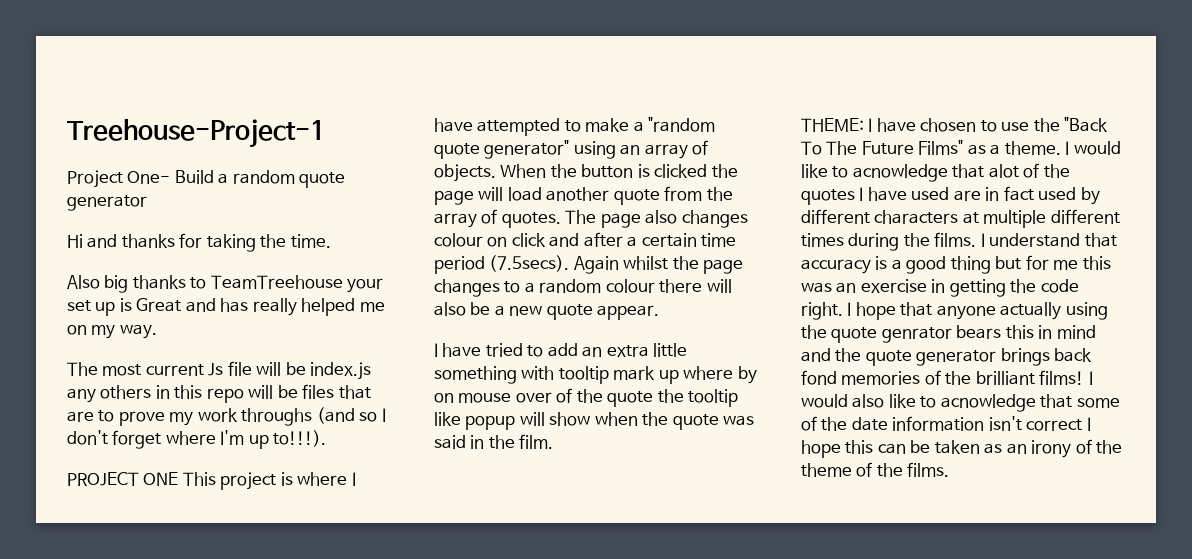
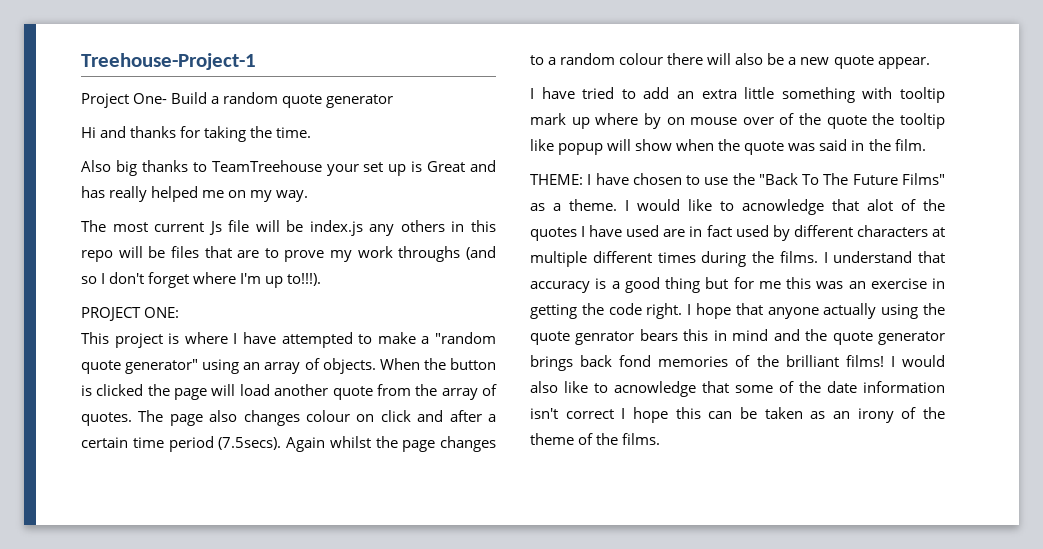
- PROJECT ONE This project is where I have attempted to make a "random quote generator" using an array of objects.
+ PROJECT ONE:
+ This project is where I have attempted to make a "random quote generator" using an array of objects.

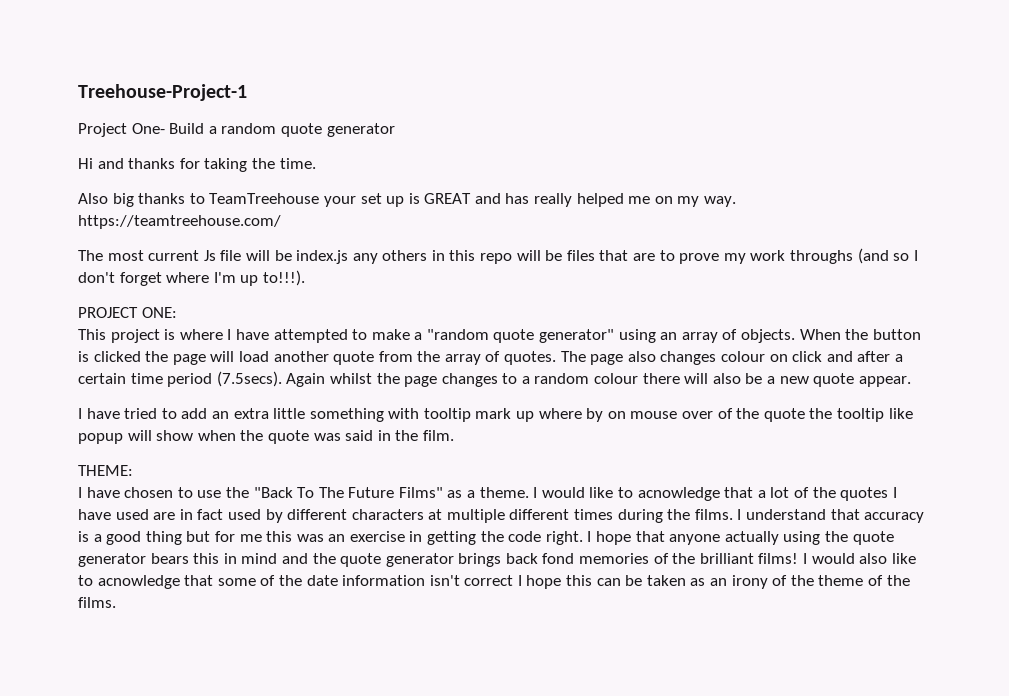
- Also big thanks to TeamTreehouse your set up is Great and has really helped me on my way.
+ Also big thanks to TeamTreehouse your set up is GREAT and has really helped me on my way. https://teamtreehouse.com/
- THEME: I have chosen to use the "Back To The Future Films" as a theme.
+ THEME:
+ I have chosen to use the "Back To The Future Films" as a theme.
- I would like to acnowledge that alot of the quotes I have used are in fact used by different characters at multiple different times during the films.
+ I would like to acnowledge that a lot of the quotes I have used are in fact used by different characters at multiple different times during the films.
- I hope that anyone actually using the quote genrator bears this in mind and the quote generator brings back fond memories of the brilliant films!
+ I hope that anyone actually using the quote generator bears this in mind and the quote generator brings back fond memories of the brilliant films!

